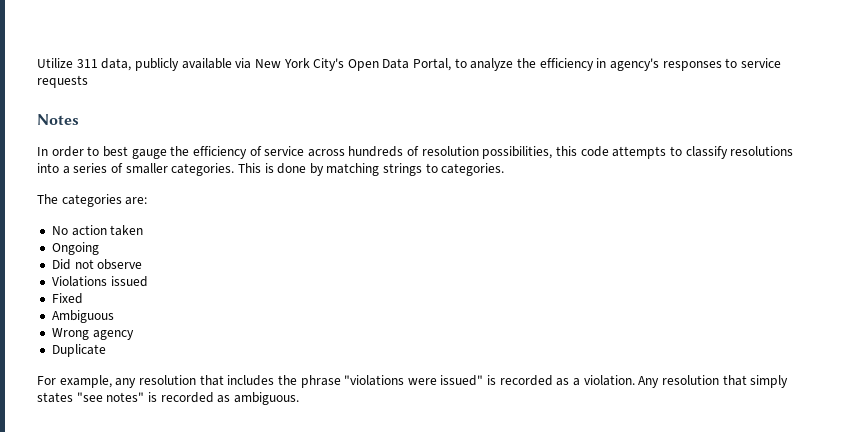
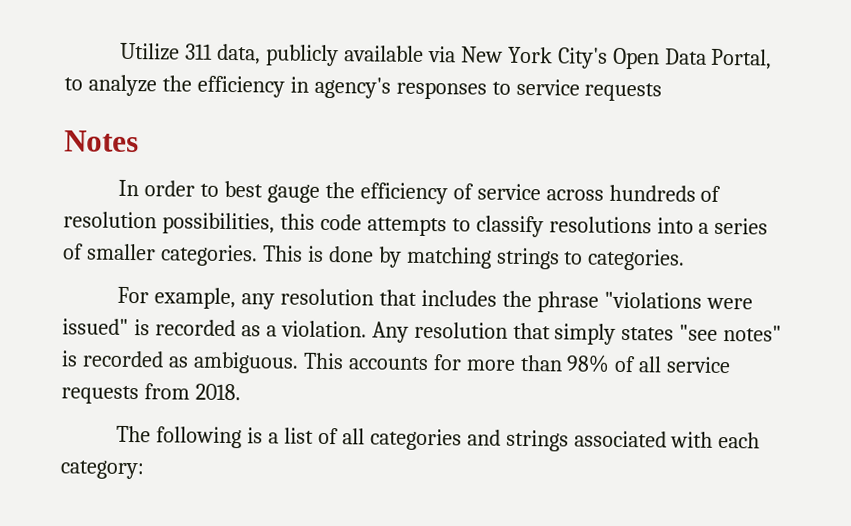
- The categories are:
- No action taken
- Ongoing
- Did not observe
- Violations issued
- Fixed
- Ambiguous
- Wrong agency
- Duplicate
+ This accounts for more than 98% of all service requests from 2018.
+ The following is a list of all categories and strings associated with each category:

